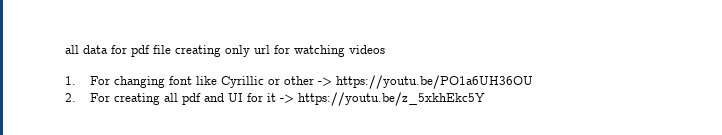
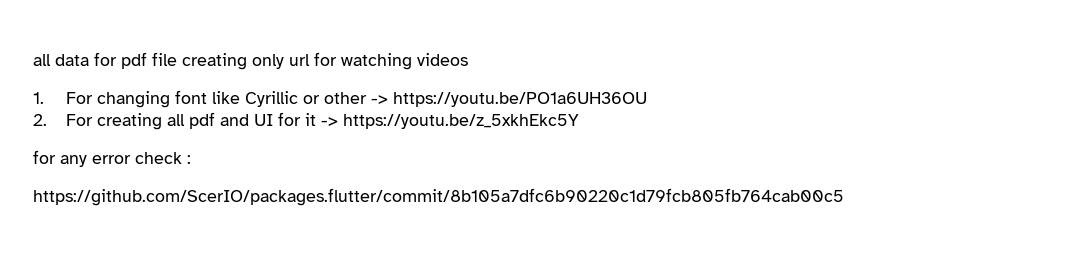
+ for any error check :
+ https://github.com/ScerIO/packages.flutter/commit/8b105a7dfc6b90220c1d79fcb805fb764cab00c5

